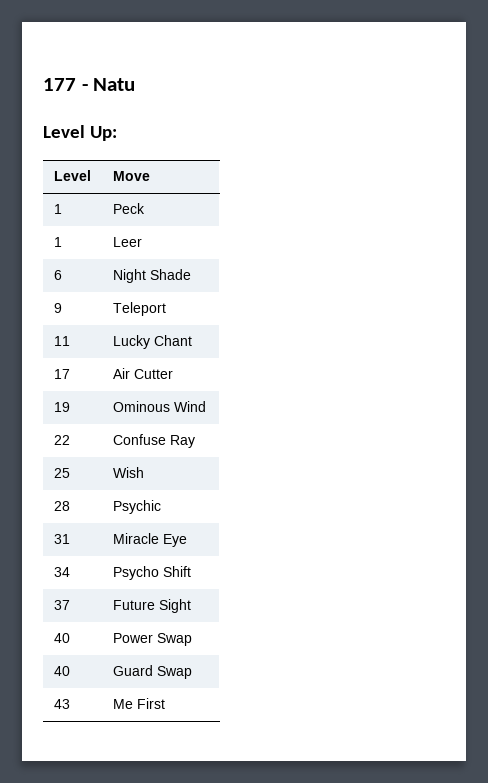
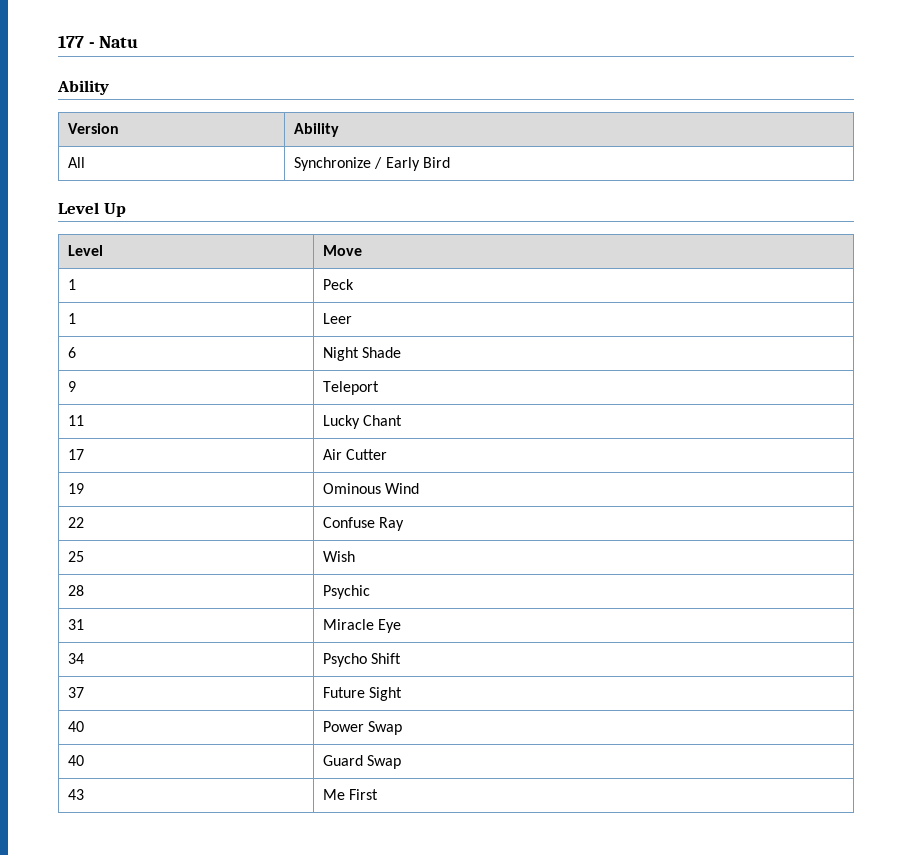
  177 - Natu
- Level Up:
+ Ability
+ Version | Ability
+ All | Synchronize / Early Bird
+ Level Up

